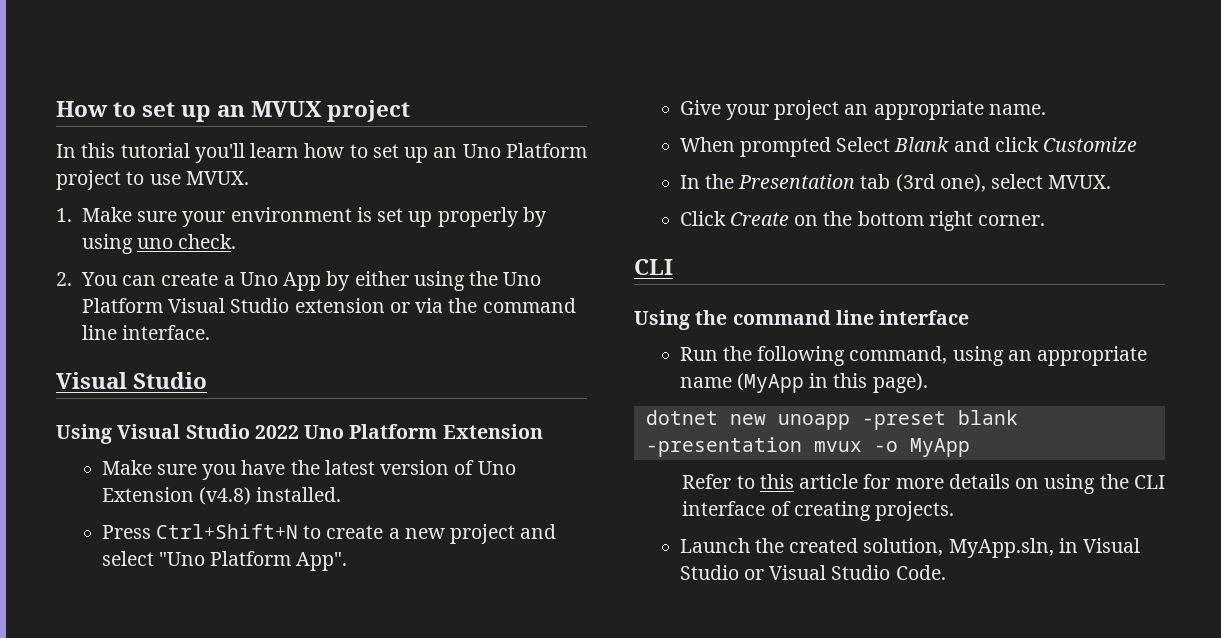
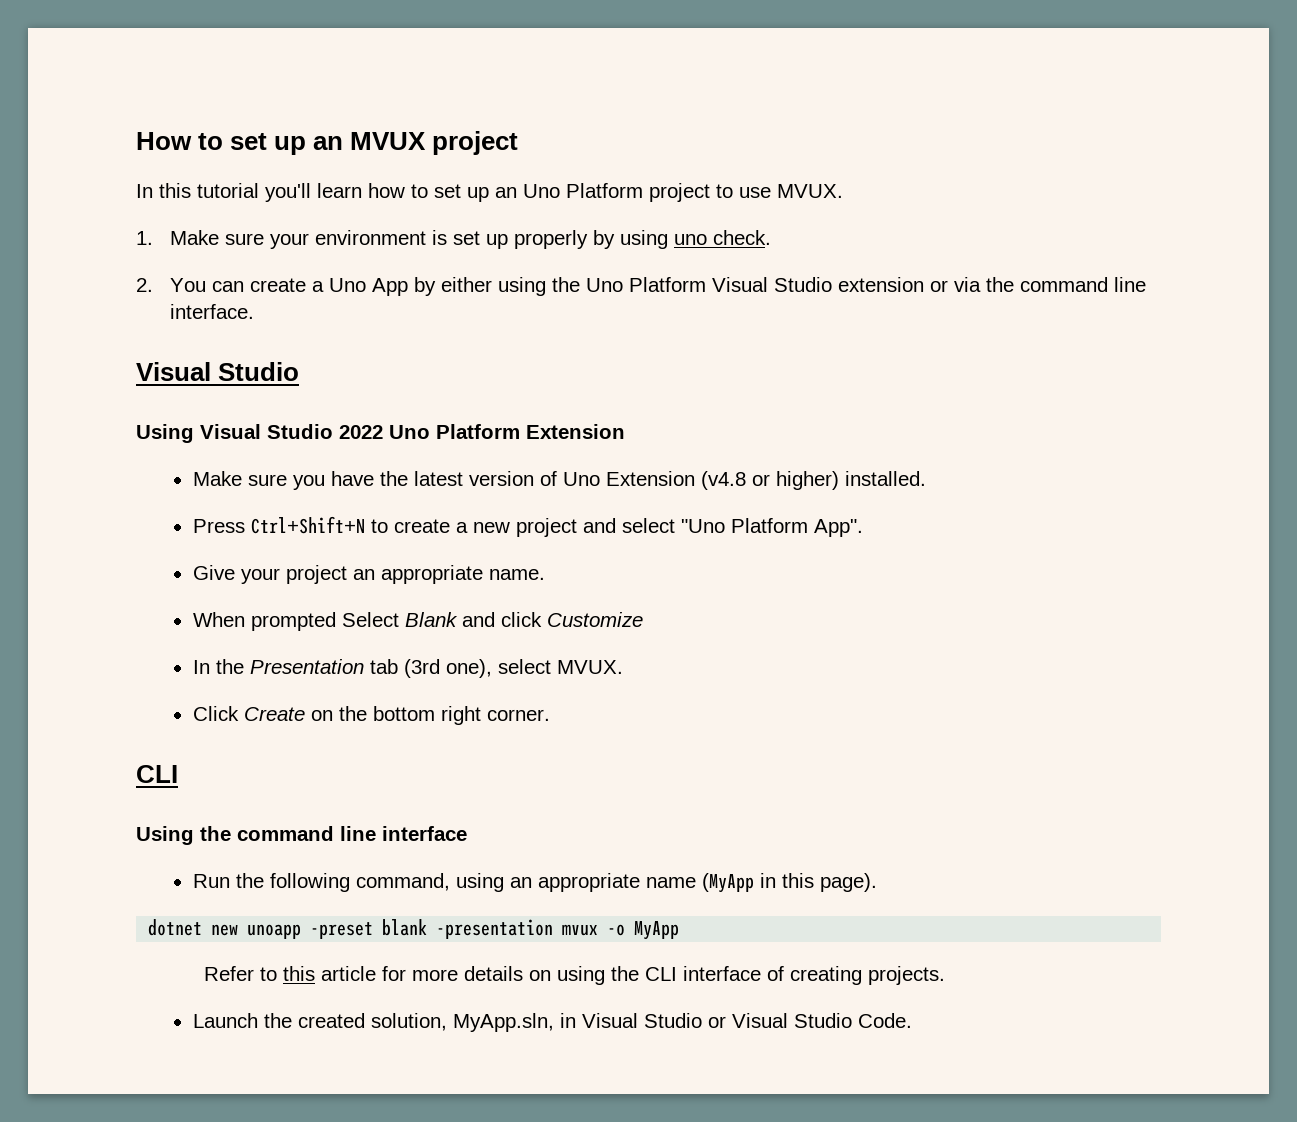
- Make sure you have the latest version of Uno Extension (v4.8) installed.
+ Make sure you have the latest version of Uno Extension (v4.8 or higher) installed.

